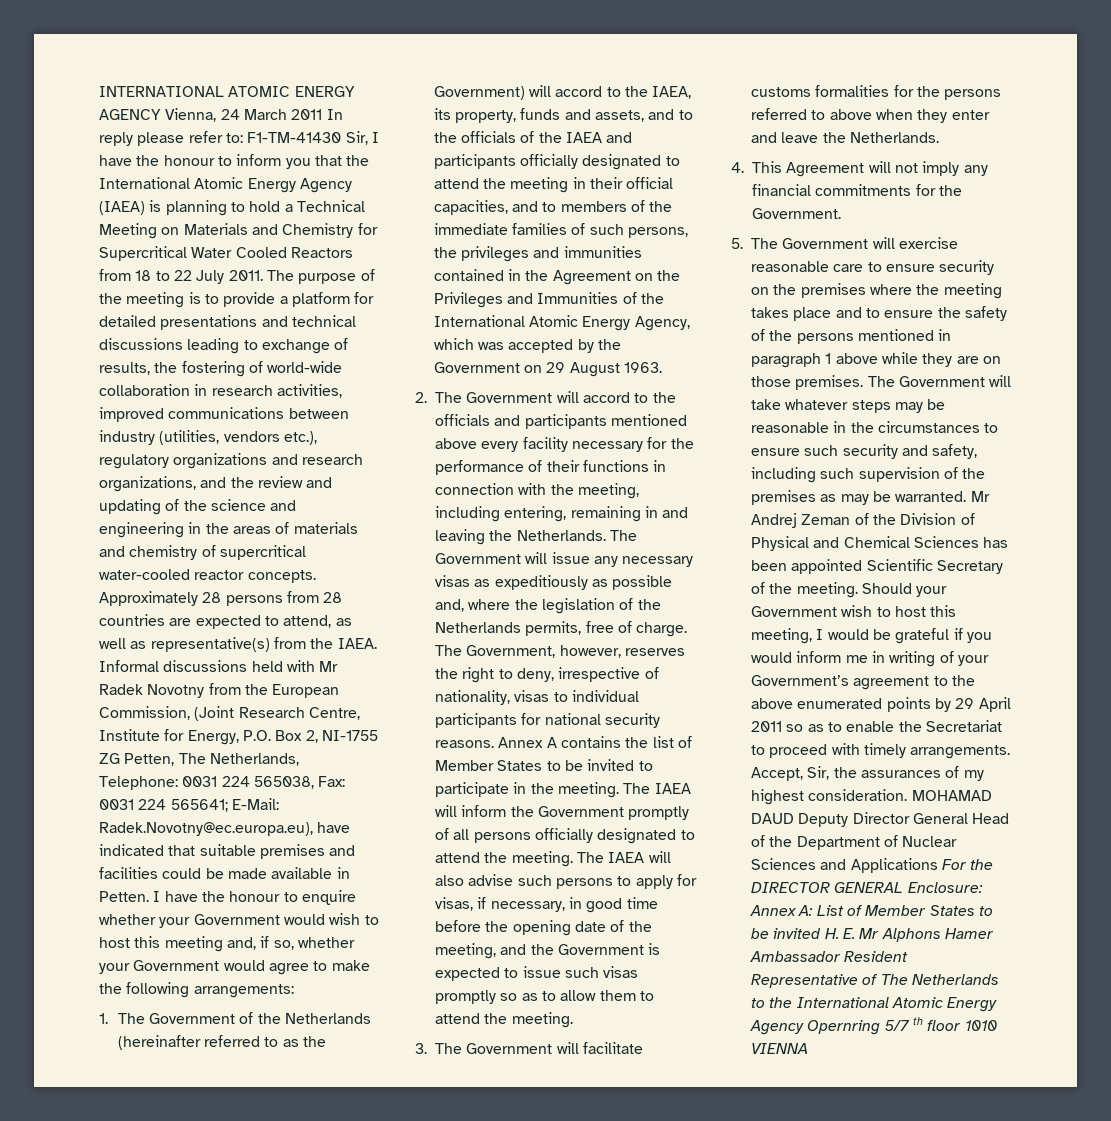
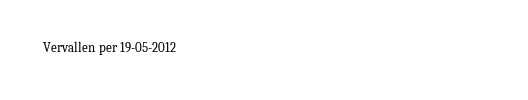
- INTERNATIONAL ATOMIC ENERGY AGENCY Vienna, 24 March 2011 In reply please refer to: F1-TM-41430 Sir, I have the honour to inform you that the International Atomic Energy Agency (IAEA) is planning to hold a Technical Meeting on Materials and Chemistry for Supercritical Water Cooled Reactors from 18 to 22 July 2011. The purpose of the meeting is to provide a platform for detailed presentations and technical discussions leading to exchange of results, the fostering of world-wide collaboration in research activities, improved communications between industry (utilities, vendors etc.), regulatory organizations and research organizations, and the review and updating of the science and engineering in the areas of materials and chemistry of supercritical water-cooled reactor concepts. Approximately 28 persons from 28 countries are expected to attend, as well as representative(s) from the IAEA. Informal discussions held with Mr Radek Novotny from the European Commission, (Joint Research Centre, Institute for Energy, P.O. Box 2, NI-1755 ZG Petten, The Netherlands, Telephone: 0031 224 565038, Fax: 0031 224 565641; E-Mail: Radek.Novotny@ec.europa.eu), have indicated that suitable premises and facilities could be made available in Petten. I have the honour to enquire whether your Government would wish to host this meeting and, if so, whether your Government would agree to make the following arrangements:
- 1. The Government of the Netherlands (hereinafter referred to as the Government) will accord to the IAEA, its property, funds and assets, and to the officials of the IAEA and participants officially designated to attend the meeting in their official capacities, and to members of the immediate families of such persons, the privileges and immunities contained in the Agreement on the Privileges and Immunities of the International Atomic Energy Agency, which was accepted by the Government on 29 August 1963.
- 2. The Government will accord to the officials and participants mentioned above every facility necessary for the performance of their functions in connection with the meeting, including entering, remaining in and leaving the Netherlands. The Government will issue any necessary visas as expeditiously as possible and, where the legislation of the Netherlands permits, free of charge. The Government, however, reserves the right to deny, irrespective of nationality, visas to individual participants for national security reasons. Annex A contains the list of Member States to be invited to participate in the meeting. The IAEA will inform the Government promptly of all persons officially designated to attend the meeting. The IAEA will also advise such persons to apply for visas, if necessary, in good time before the opening date of the meeting, and the Government is expected to issue such visas promptly so as to allow them to attend the meeting.
- 3. The Government will facilitate customs formalities for the persons referred to above when they enter and leave the Netherlands.
- 4. This Agreement will not imply any financial commitments for the Government.
- 5. The Government will exercise reasonable care to ensure security on the premises where the meeting takes place and to ensure the safety of the persons mentioned in paragraph 1 above while they are on those premises. The Government will take whatever steps may be reasonable in the circumstances to ensure such security and safety, including such supervision of the premises as may be warranted. Mr Andrej Zeman of the Division of Physical and Chemical Sciences has been appointed Scientific Secretary of the meeting. Should your Government wish to host this meeting, I would be grateful if you would inform me in writing of your Government’s agreement to the above enumerated points by 29 April 2011 so as to enable the Secretariat to proceed with timely arrangements. Accept, Sir, the assurances of my highest consideration. MOHAMAD DAUD Deputy Director General Head of the Department of Nuclear Sciences and Applications For the DIRECTOR GENERAL Enclosure: Annex A: List of Member States to be invited H. E. Mr Alphons Hamer Ambassador Resident Representative of The Netherlands to the International Atomic Energy Agency Opernring 5/7 th floor 1010 VIENNA
+ Vervallen per 19-05-2012

